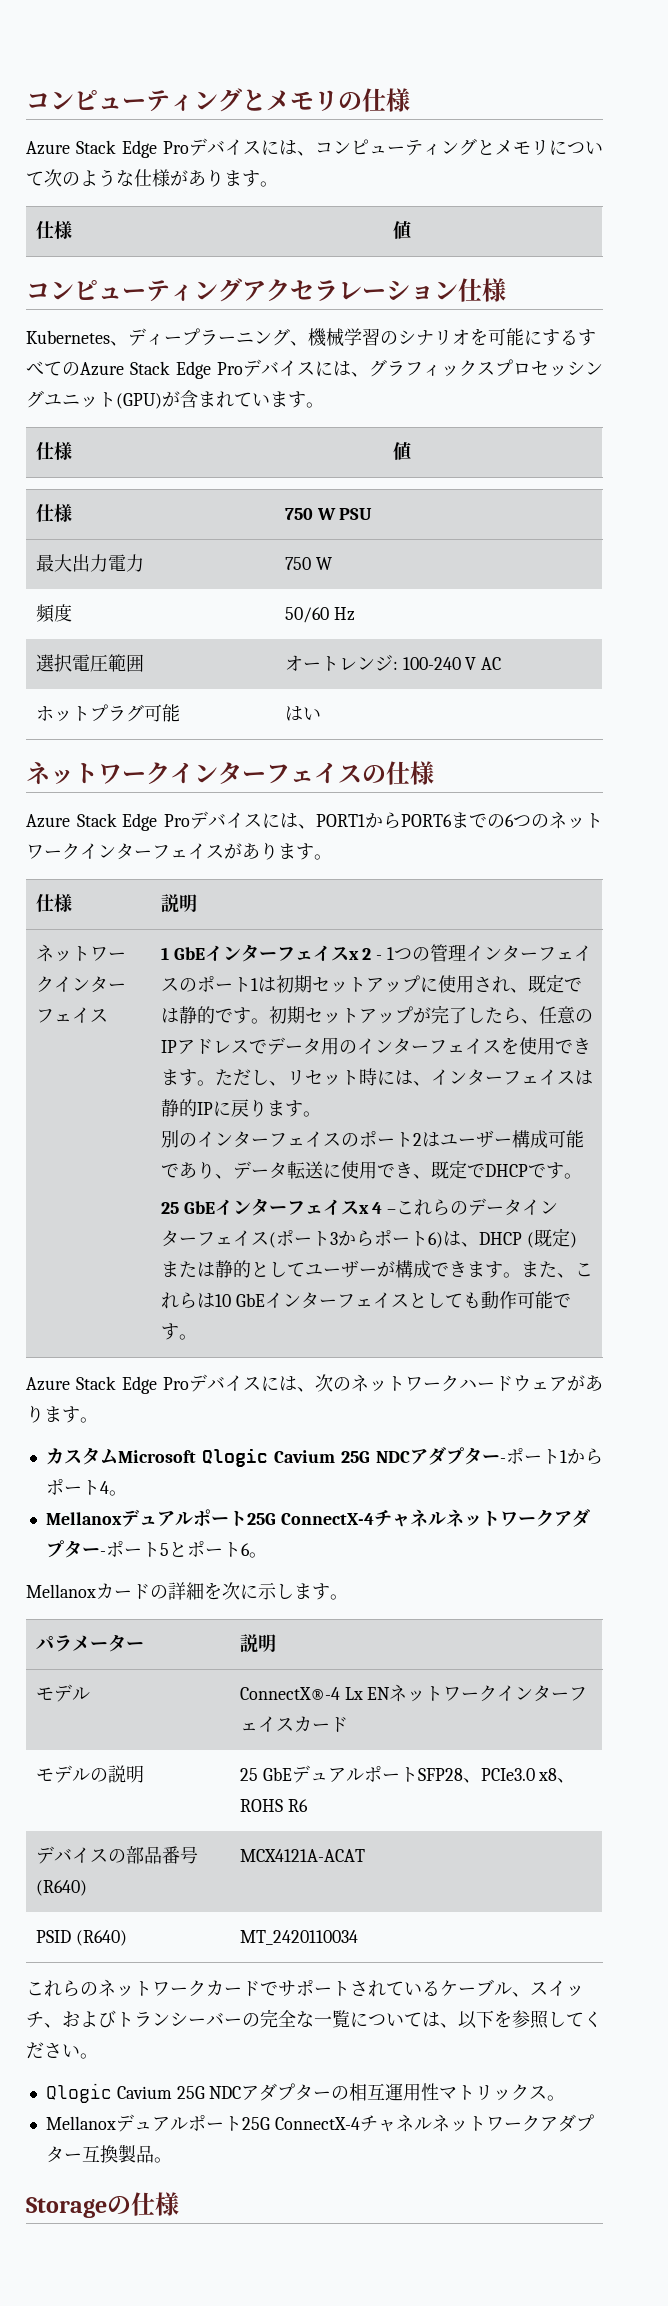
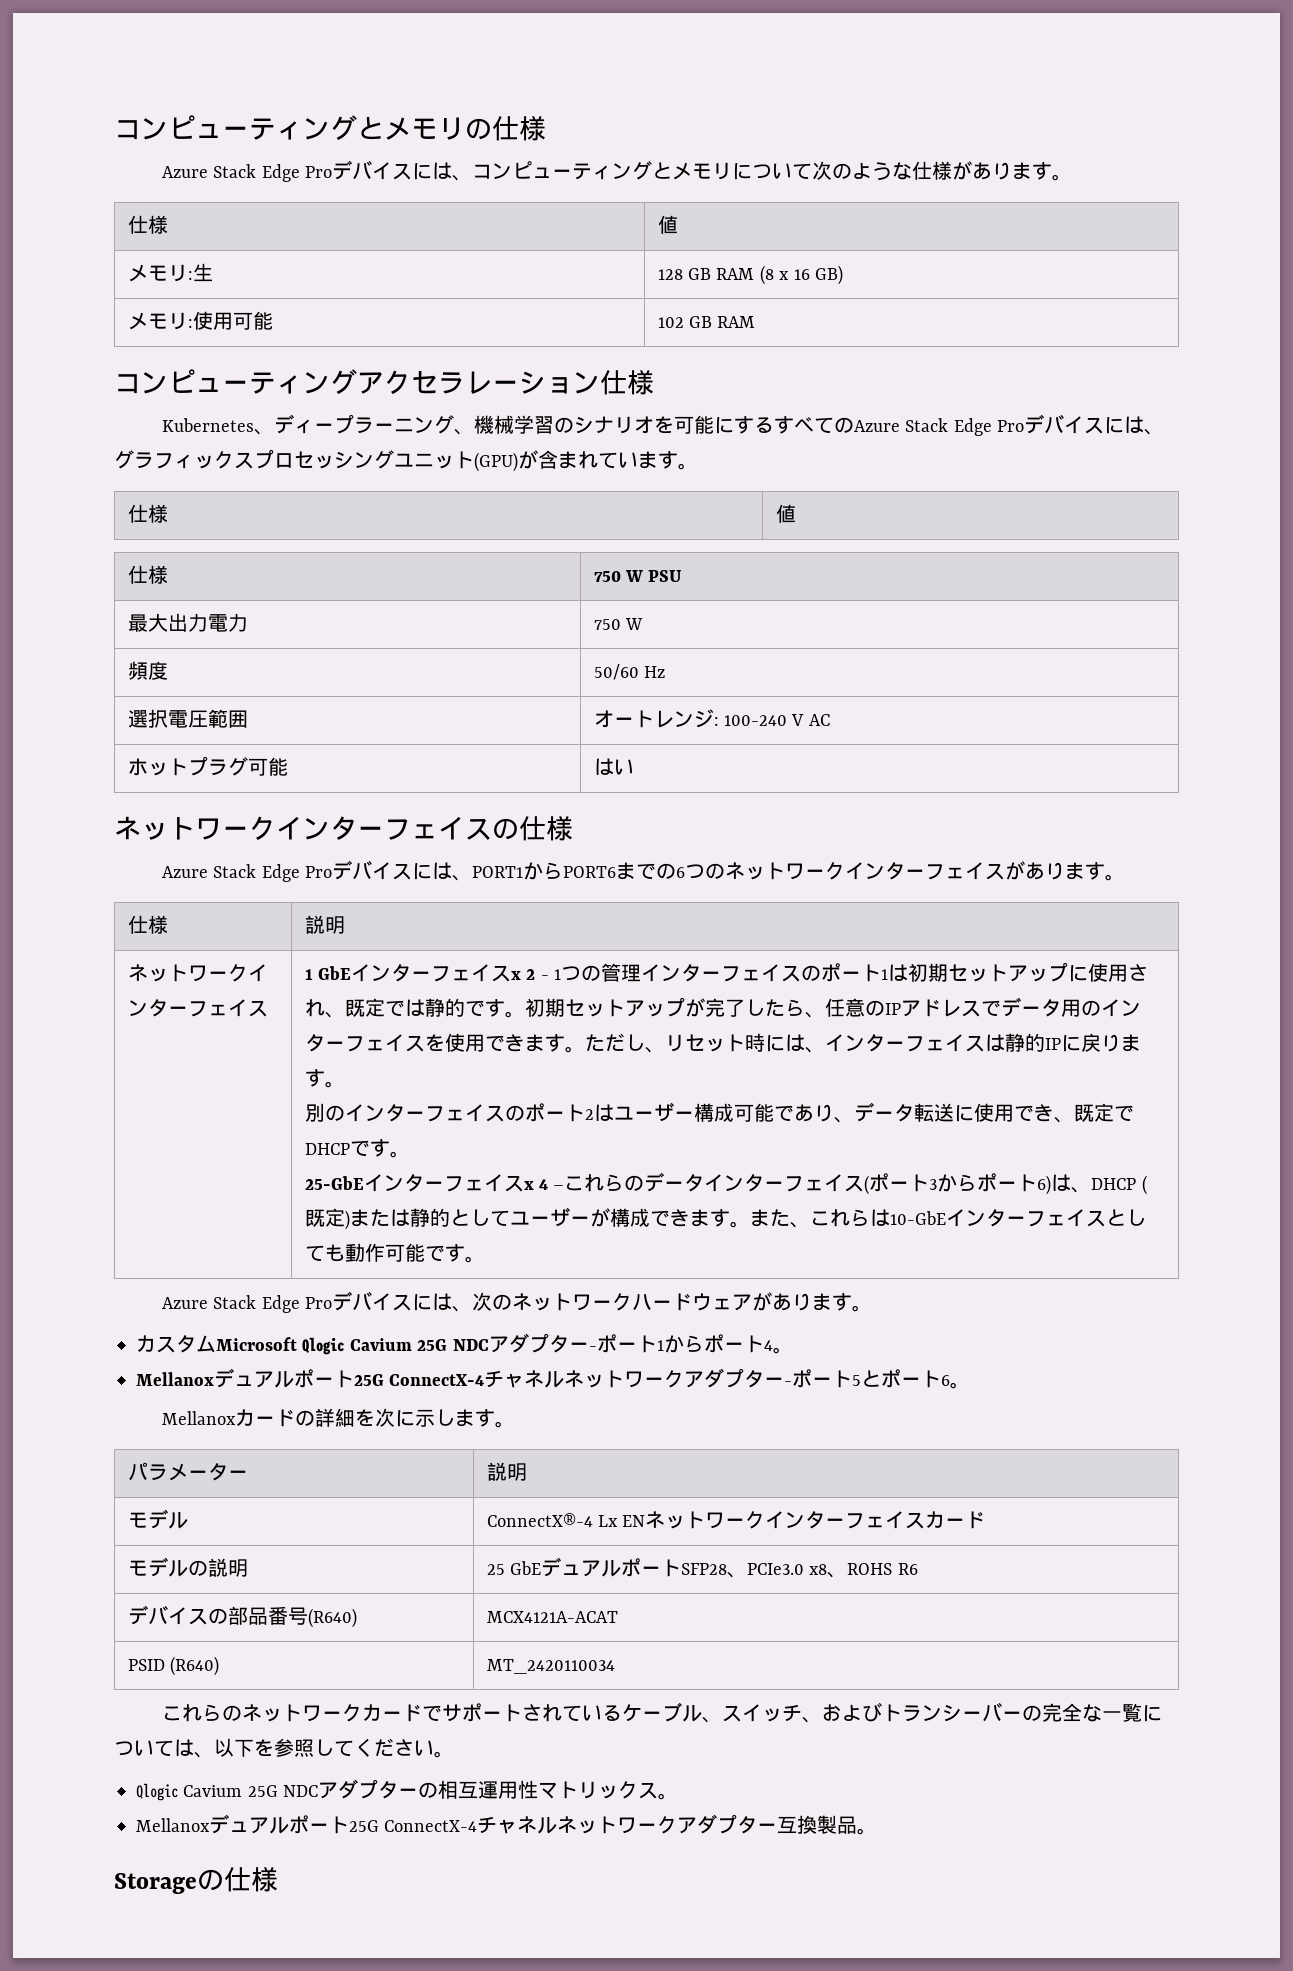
+ メモリ:生 | 128 GB RAM (8 x 16 GB)
+ メモリ:使用可能 | 102 GB RAM
- 25 GbEインターフェイスx 4 –これらのデータインターフェイス(ポート3からポート6)は、DHCP (既定)または静的としてユーザーが構成できます。
+ 25-GbEインターフェイスx 4 –これらのデータインターフェイス(ポート3からポート6)は、DHCP (既定)または静的としてユーザーが構成できます。
- また、これらは10 GbEインターフェイスとしても動作可能です。
+ また、これらは10-GbEインターフェイスとしても動作可能です。

